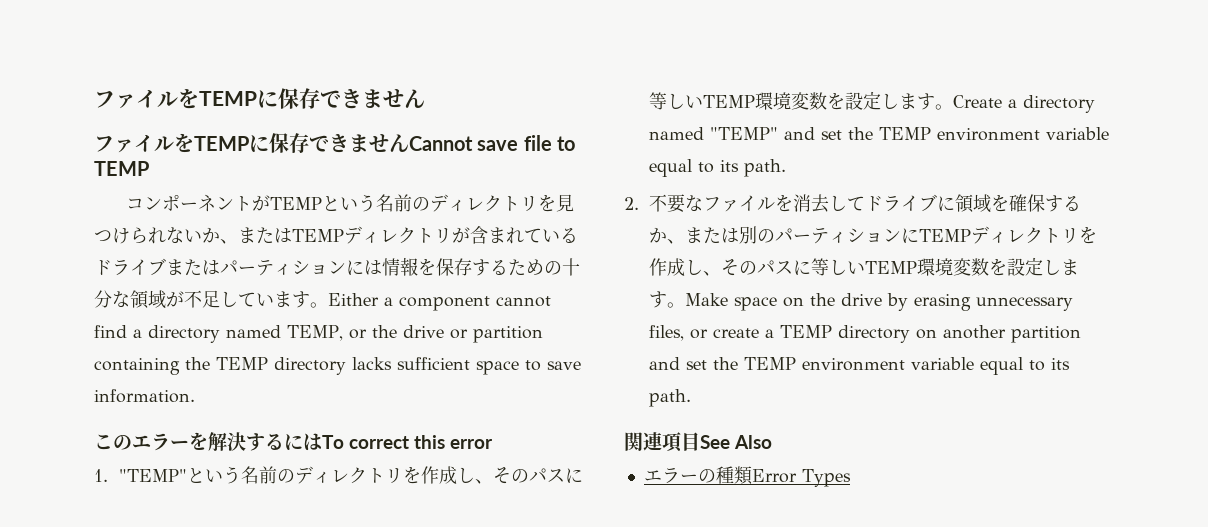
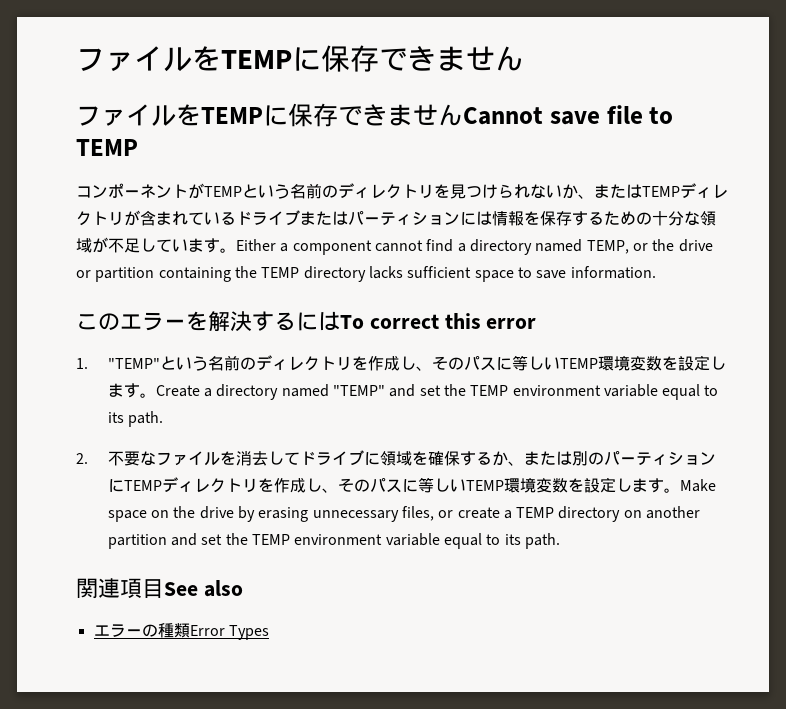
- 関連項目See Also
+ 関連項目See also

